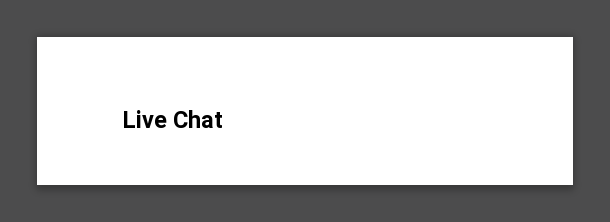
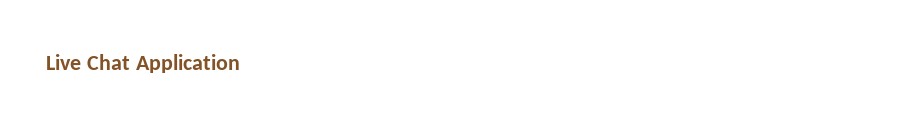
- Live Chat
+ Live Chat Application

